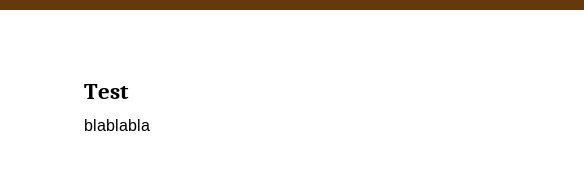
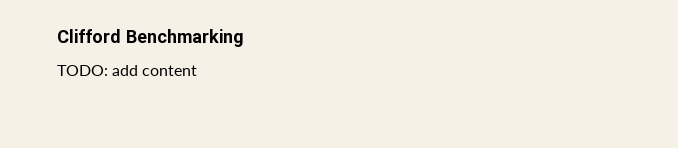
- Test
- blablabla
+ Clifford Benchmarking
+ TODO: add content

